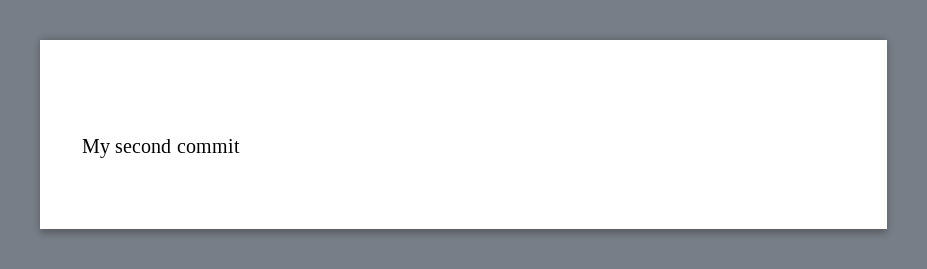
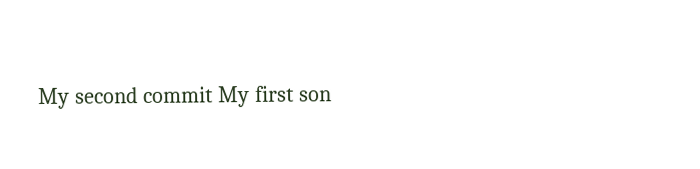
- My second commit
+ My second commit My first son

